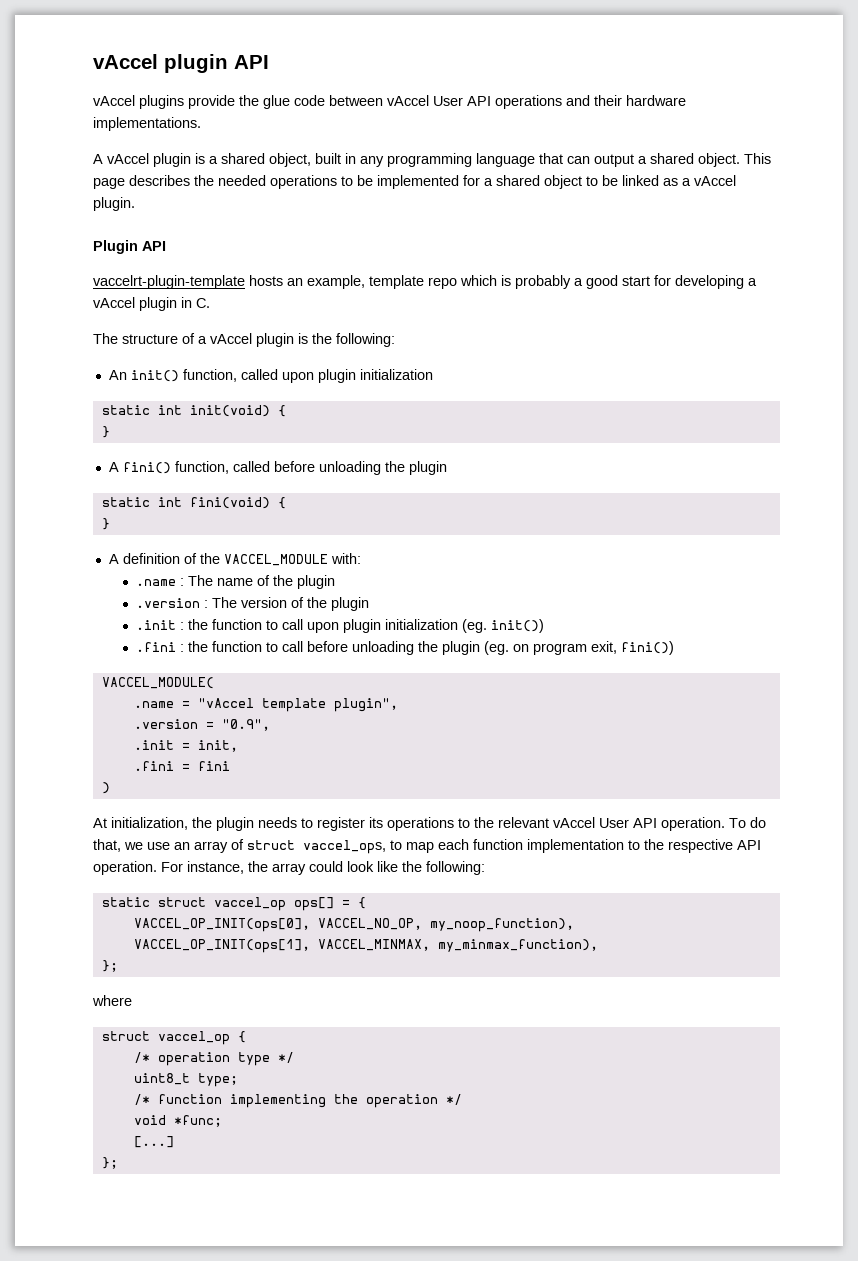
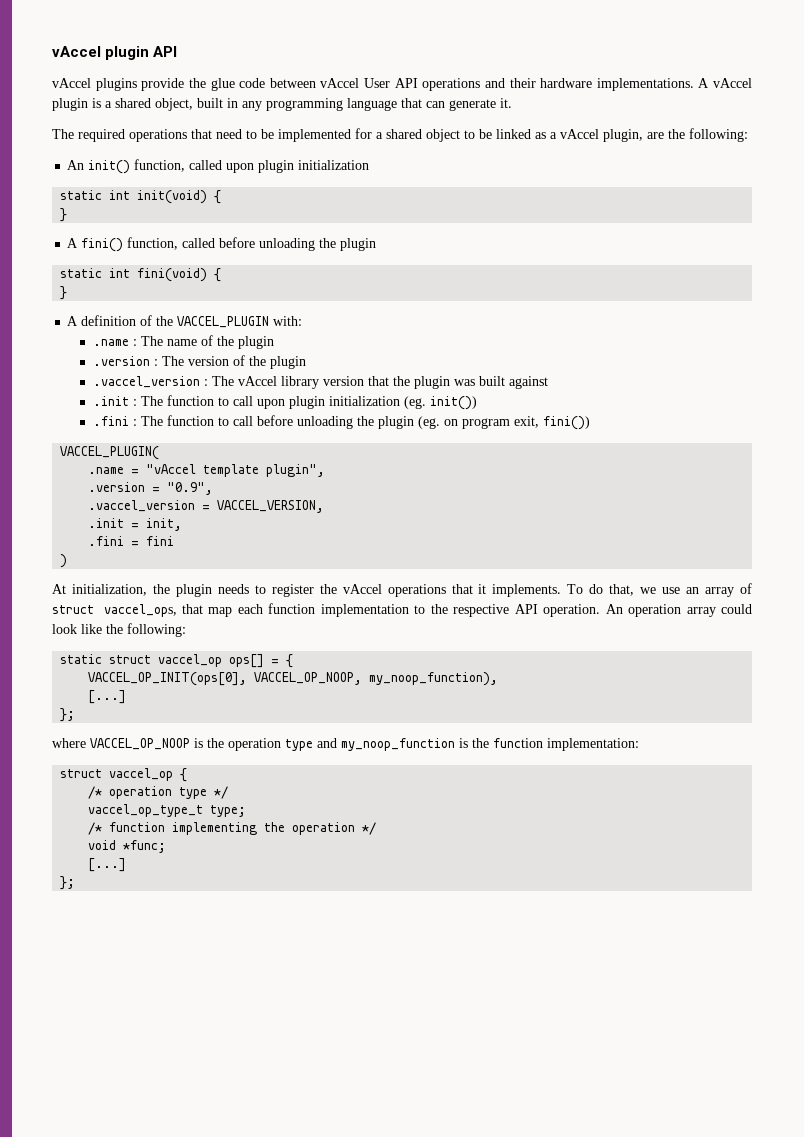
- vAccel plugins provide the glue code between vAccel User API operations and their hardware implementations.
- A vAccel plugin is a shared object, built in any programming language that can output a shared object. This page describes the needed operations to be implemented for a shared object to be linked as a vAccel plugin.
- Plugin API
- vaccelrt-plugin-template hosts an example, template repo which is probably a good start for developing a vAccel plugin in C.
- The structure of a vAccel plugin is the following:
+ vAccel plugins provide the glue code between vAccel User API operations and their hardware implementations. A vAccel plugin is a shared object, built in any programming language that can generate it.
+ The required operations that need to be implemented for a shared object to be linked as a vAccel plugin, are the following:
- A definition of the VACCEL_MODULE with:
+ A definition of the VACCEL_PLUGIN with:
+ .vaccel_version : The vAccel library version that the plugin was built against
- .init : the function to call upon plugin initialization (eg. init())
+ .init : The function to call upon plugin initialization (eg. init())
- .fini : the function to call before unloading the plugin (eg. on program exit, fini())
+ .fini : The function to call before unloading the plugin (eg. on program exit, fini())
- VACCEL_MODULE(
+ VACCEL_PLUGIN(
+ .vaccel_version = VACCEL_VERSION,
- At initialization, the plugin needs to register its operations to the relevant vAccel User API operation.
+ At initialization, the plugin needs to register the vAccel operations that it implements.
- To do that, we use an array of struct vaccel_ops, to map each function implementation to the respective API operation.
+ To do that, we use an array of struct vaccel_ops, that map each function implementation to the respective API operation.
- For instance, the array could look like the following:
+ An operation array could look like the following:
- VACCEL_OP_INIT(ops[0], VACCEL_NO_OP, my_noop_function),
- VACCEL_OP_INIT(ops[1], VACCEL_MINMAX, my_minmax_function),
+ VACCEL_OP_INIT(ops[0], VACCEL_OP_NOOP, my_noop_function),
+ [...]
- where
+ where VACCEL_OP_NOOP is the operation type and my_noop_function is the function implementation:
- uint8_t type;
+ vaccel_op_type_t type;

